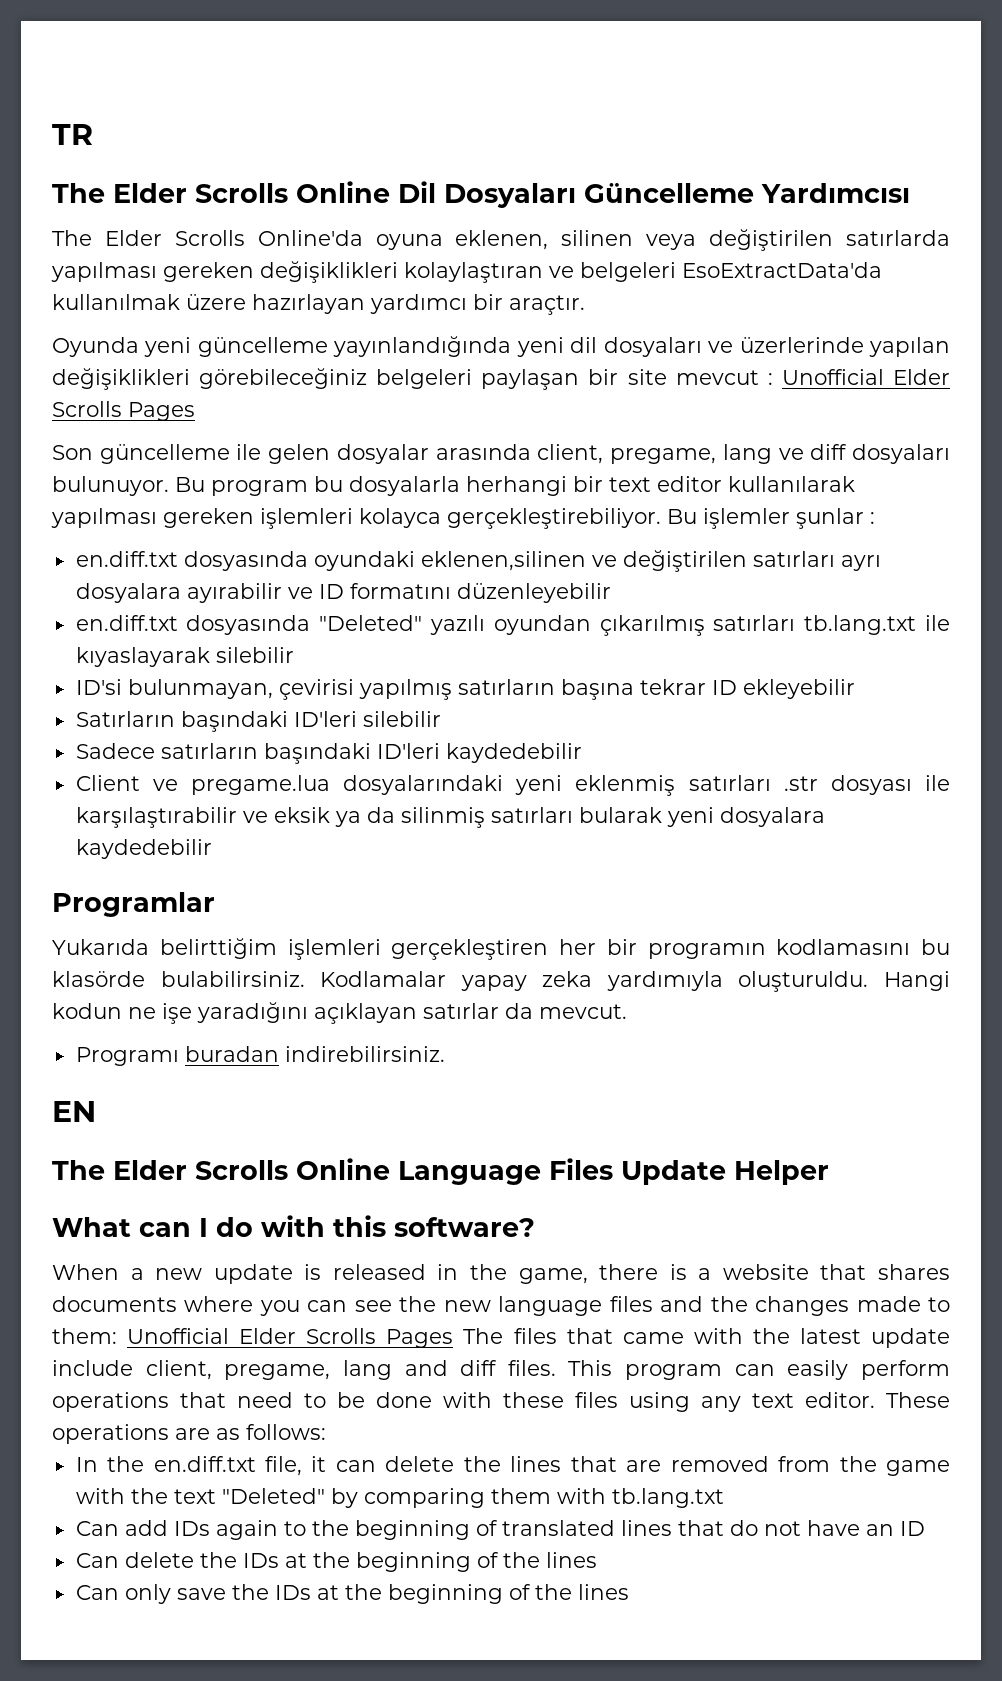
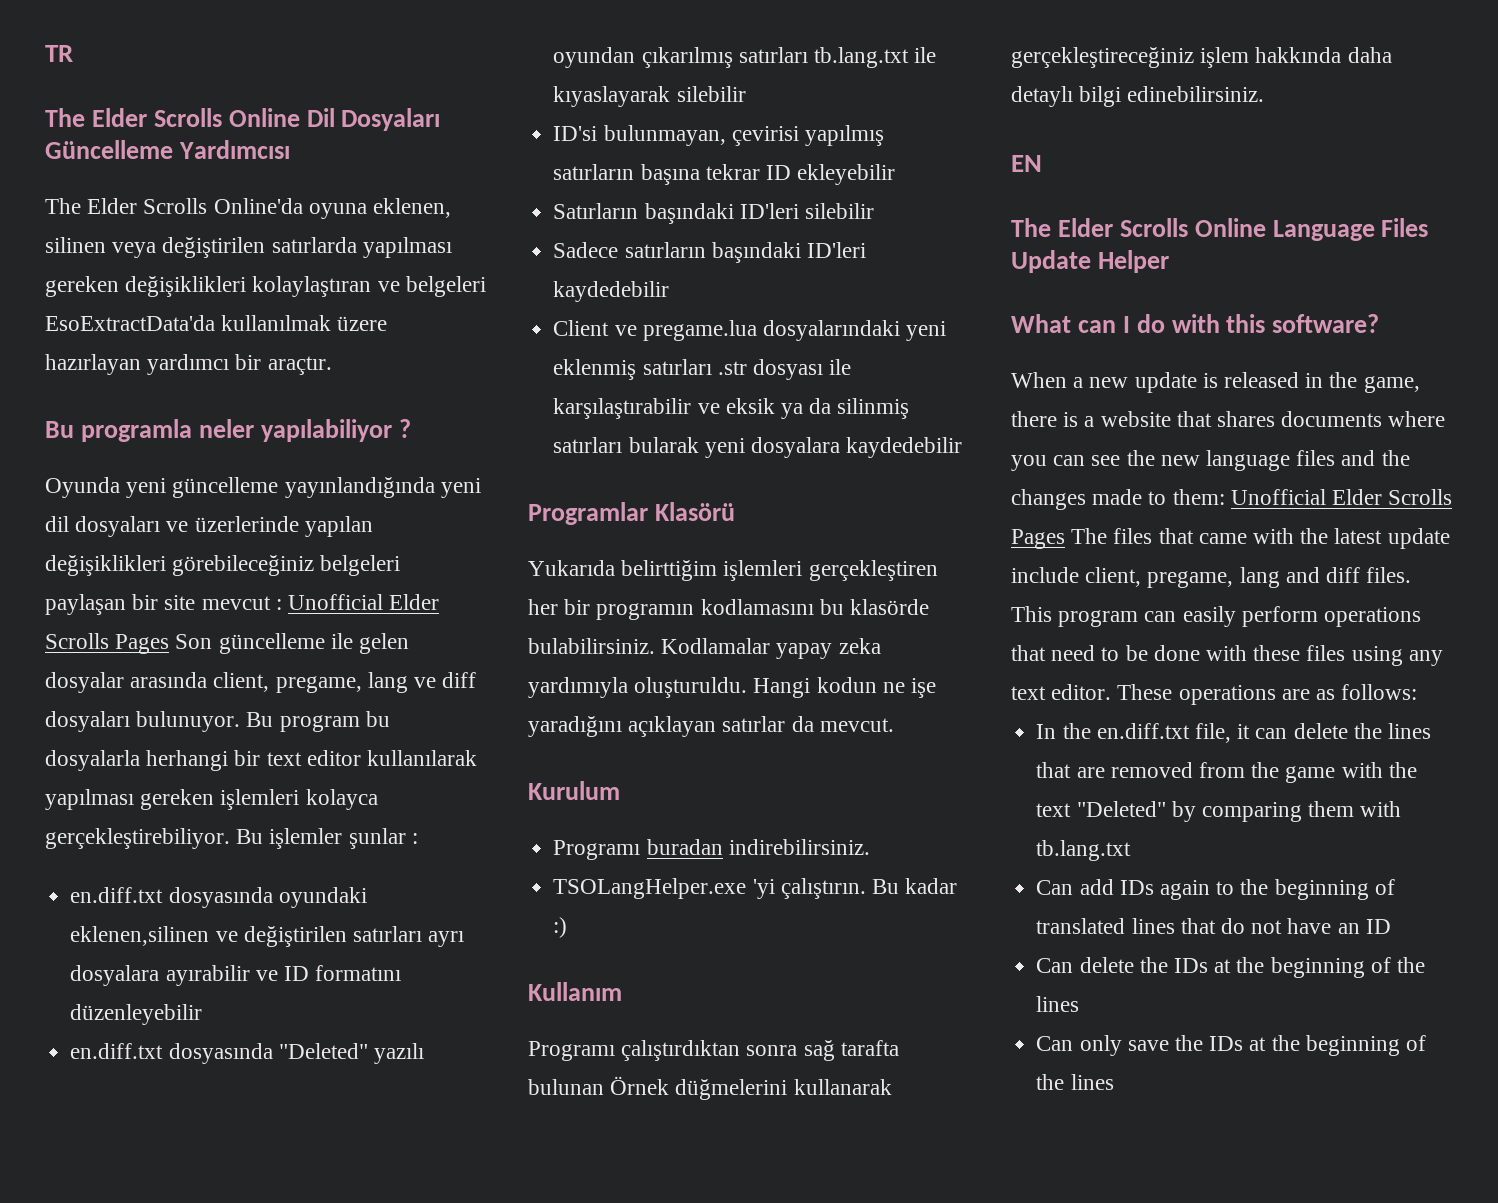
+ Bu programla neler yapılabiliyor ?
- Oyunda yeni güncelleme yayınlandığında yeni dil dosyaları ve üzerlerinde yapılan değişiklikleri görebileceğiniz belgeleri paylaşan bir site mevcut : Unofficial Elder Scrolls Pages
- Son güncelleme ile gelen dosyalar arasında client, pregame, lang ve diff dosyaları bulunuyor.
+ Oyunda yeni güncelleme yayınlandığında yeni dil dosyaları ve üzerlerinde yapılan değişiklikleri görebileceğiniz belgeleri paylaşan bir site mevcut : Unofficial Elder Scrolls Pages Son güncelleme ile gelen dosyalar arasında client, pregame, lang ve diff dosyaları bulunuyor.
- Programlar
+ Programlar Klasörü
+ Kurulum
+ TSOLangHelper.exe 'yi çalıştırın. Bu kadar :)
+ Kullanım
+ Programı çalıştırdıktan sonra sağ tarafta bulunan Örnek düğmelerini kullanarak gerçekleştireceğiniz işlem hakkında daha detaylı bilgi edinebilirsiniz.

